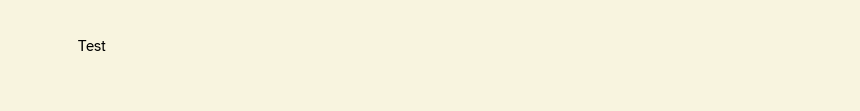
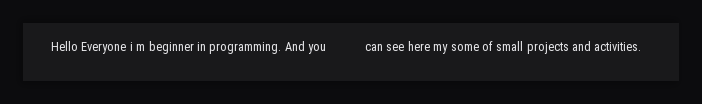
- Test
+ Hello Everyone i m beginner in programming. And you can see here my some of small projects and activities.

